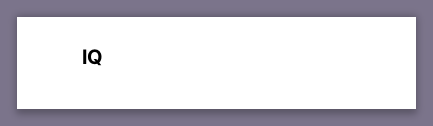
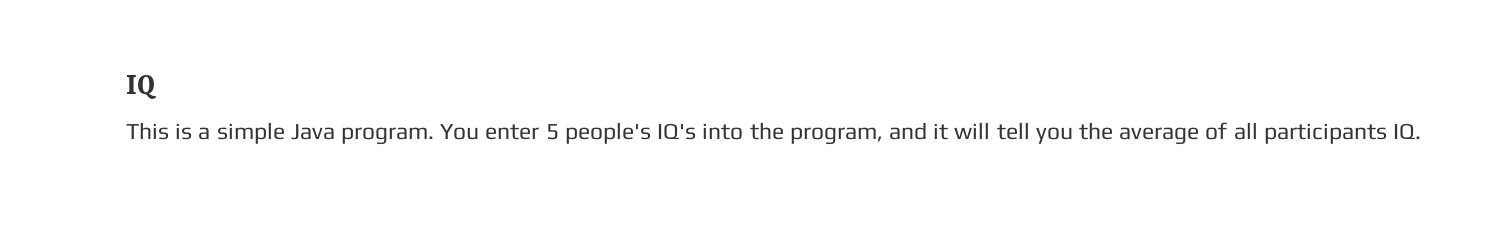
+ This is a simple Java program. You enter 5 people's IQ's into the program, and it will tell you the average of all participants IQ.

